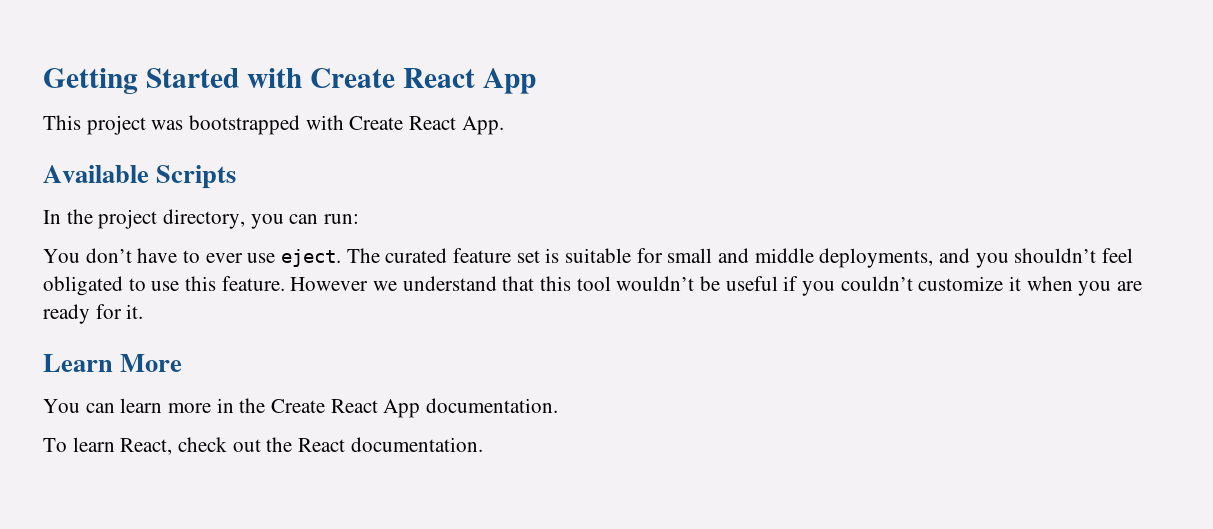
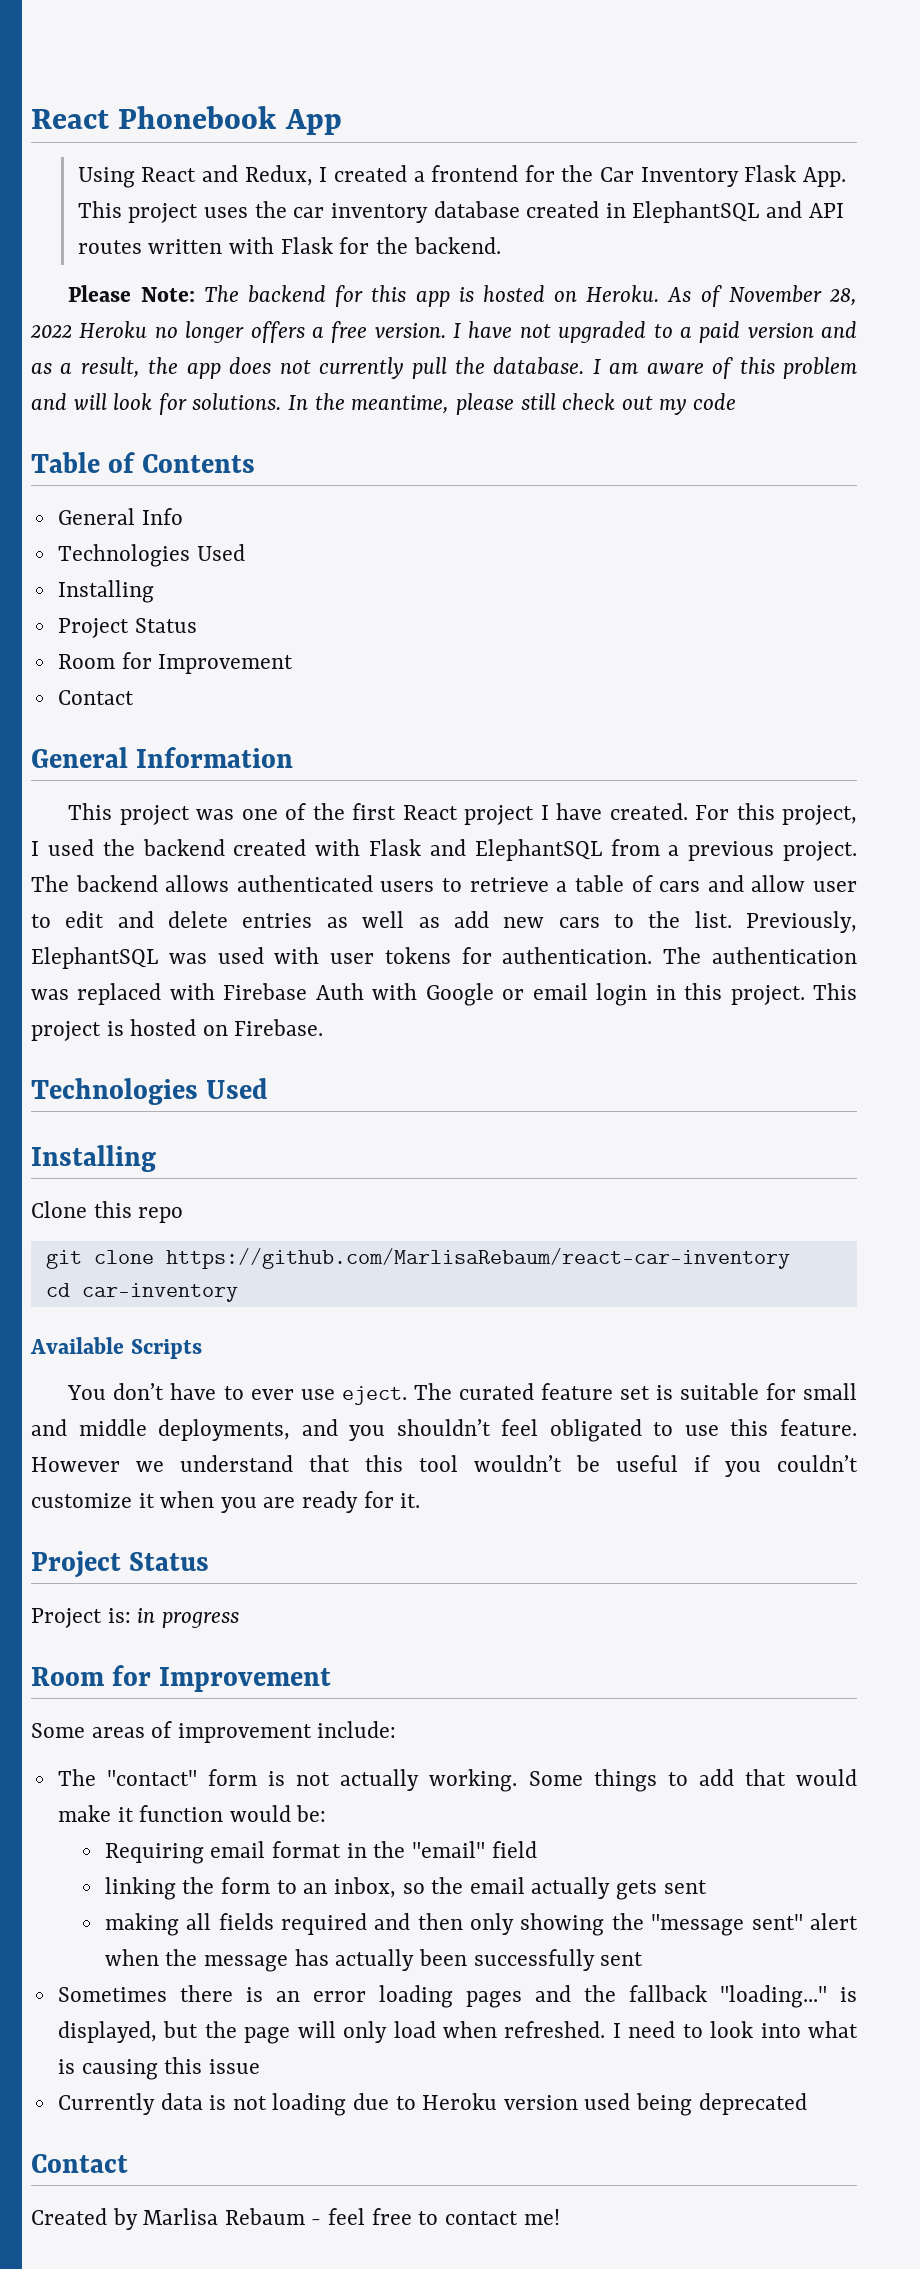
- Getting Started with Create React App
- This project was bootstrapped with Create React App.
+ React Phonebook App
+ Using React and Redux, I created a frontend for the Car Inventory Flask App. This project uses the car inventory database created in ElephantSQL and API routes written with Flask for the backend.
+ Please Note: The backend for this app is hosted on Heroku. As of November 28, 2022 Heroku no longer offers a free version. I have not upgraded to a paid version and as a result, the app does not currently pull the database. I am aware of this problem and will look for solutions. In the meantime, please still check out my code
+ Table of Contents
+ General Info
+ Technologies Used
+ Installing
+ Project Status
+ Room for Improvement
+ Contact
+ General Information
+ This project was one of the first React project I have created. For this project, I used the backend created with Flask and ElephantSQL from a previous project. The backend allows authenticated users to retrieve a table of cars and allow user to edit and delete entries as well as add new cars to the list. Previously, ElephantSQL was used with user tokens for authentication. The authentication was replaced with Firebase Auth with Google or email login in this project. This project is hosted on Firebase.
+ Technologies Used
+ Installing
+ Clone this repo
+ git clone https://github.com/MarlisaRebaum/react-car-inventory
+ cd car-inventory
  Available Scripts
- In the project directory, you can run:
  However we understand that this tool wouldn’t be useful if you couldn’t customize it when you are ready for it.
- Learn More
- You can learn more in the Create React App documentation.
- To learn React, check out the React documentation.
+ Project Status
+ Project is: in progress
+ Room for Improvement
+ Some areas of improvement include:
+ The "contact" form is not actually working. Some things to add that would make it function would be:
+ Requiring email format in the "email" field
+ linking the form to an inbox, so the email actually gets sent
+ making all fields required and then only showing the "message sent" alert when the message has actually been successfully sent
+ Sometimes there is an error loading pages and the fallback "loading..." is displayed, but the page will only load when refreshed. I need to look into what is causing this issue
+ Currently data is not loading due to Heroku version used being deprecated
+ Contact
+ Created by Marlisa Rebaum - feel free to contact me!

